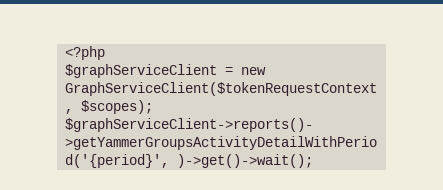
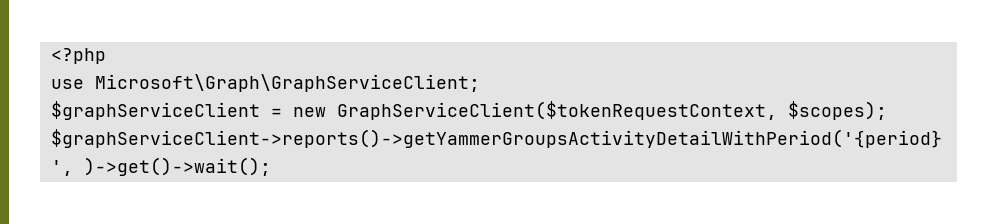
+ use Microsoft\Graph\GraphServiceClient;

